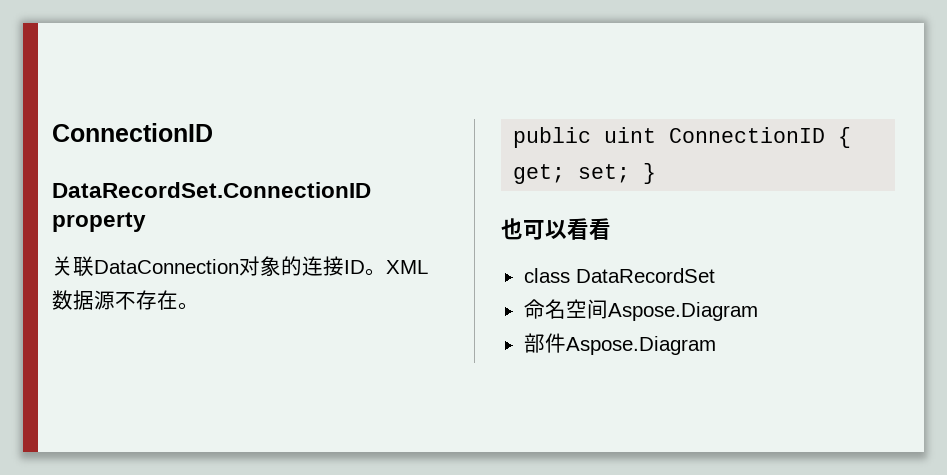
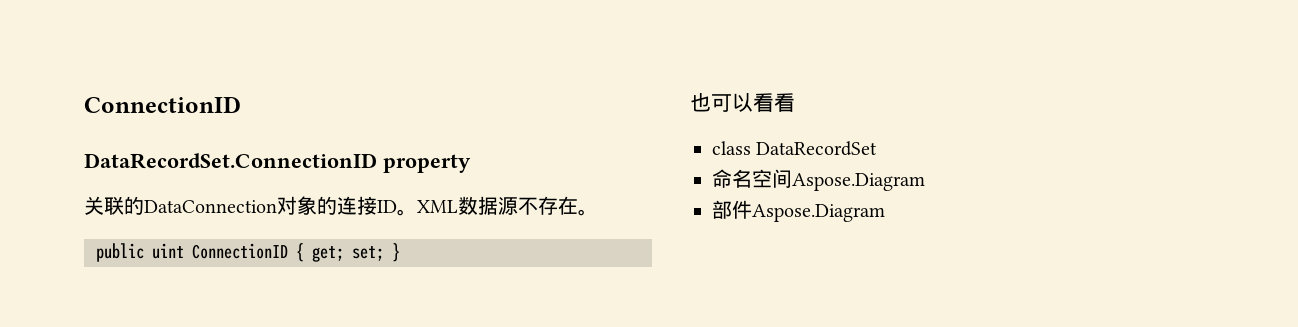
- 关联DataConnection对象的连接ID。
+ 关联的DataConnection对象的连接ID。

